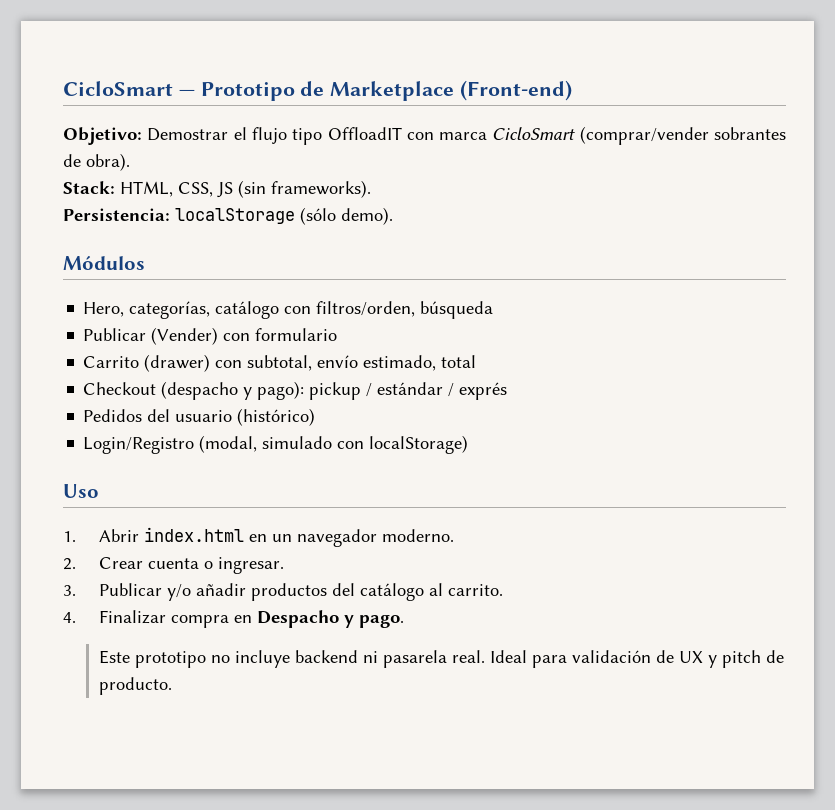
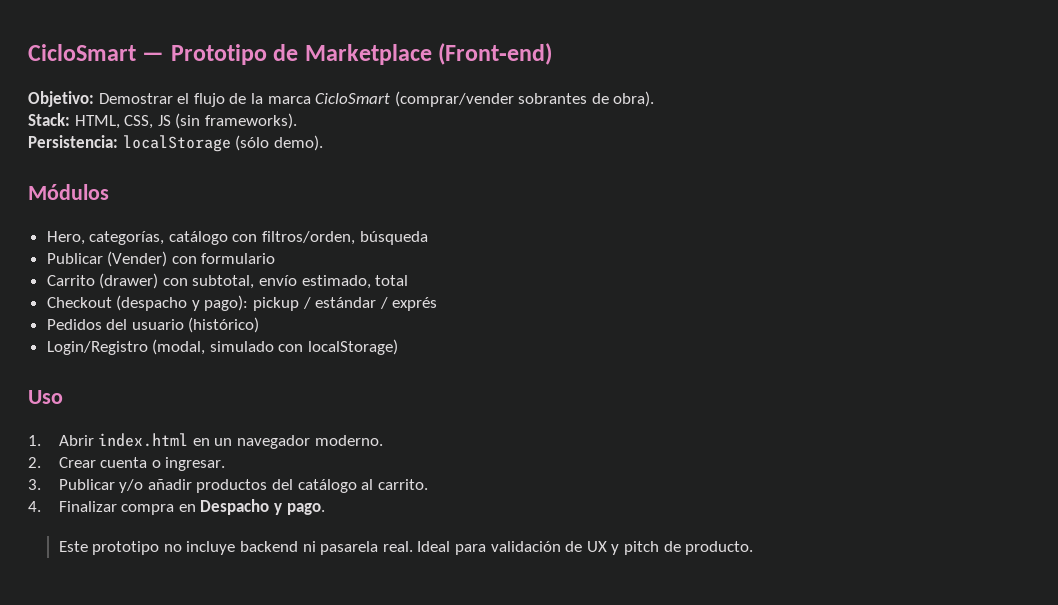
- Objetivo: Demostrar el flujo tipo OffloadIT con marca CicloSmart (comprar/vender sobrantes de obra).
+ Objetivo: Demostrar el flujo de la marca CicloSmart (comprar/vender sobrantes de obra).

